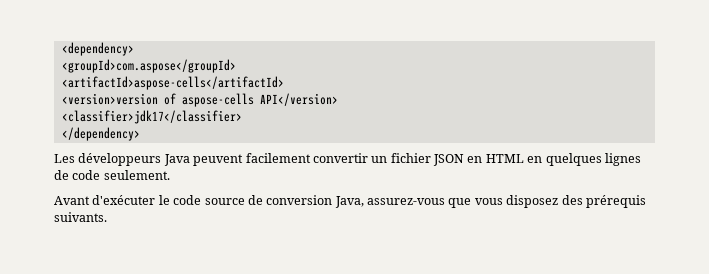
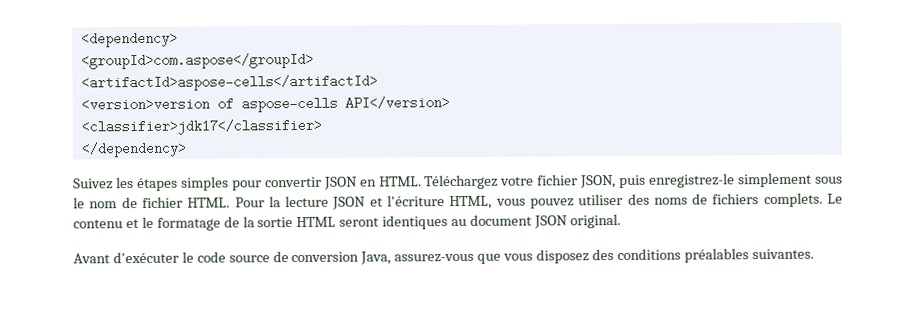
- Les développeurs Java peuvent facilement convertir un fichier JSON en HTML en quelques lignes de code seulement.
+ Suivez les étapes simples pour convertir JSON en HTML. Téléchargez votre fichier JSON, puis enregistrez-le simplement sous le nom de fichier HTML. Pour la lecture JSON et l'écriture HTML, vous pouvez utiliser des noms de fichiers complets. Le contenu et le formatage de la sortie HTML seront identiques au document JSON original.
- Avant d'exécuter le code source de conversion Java, assurez-vous que vous disposez des prérequis suivants.
+ Avant d'exécuter le code source de conversion Java, assurez-vous que vous disposez des conditions préalables suivantes.

